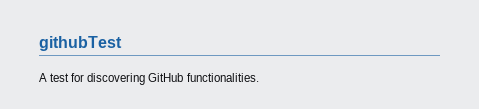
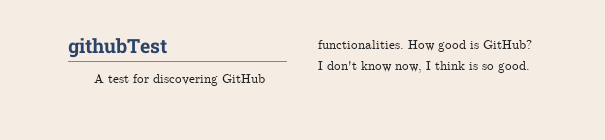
+ How good is GitHub? I don't know now, I think is so good.

